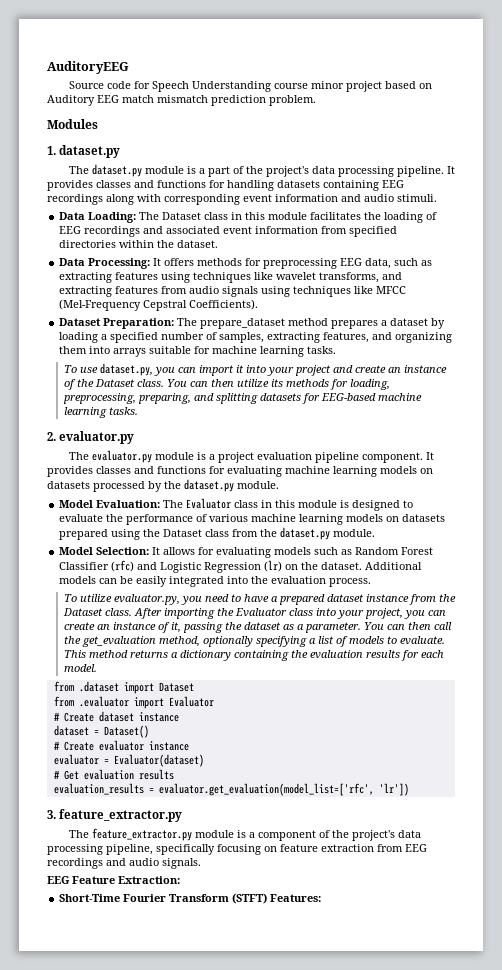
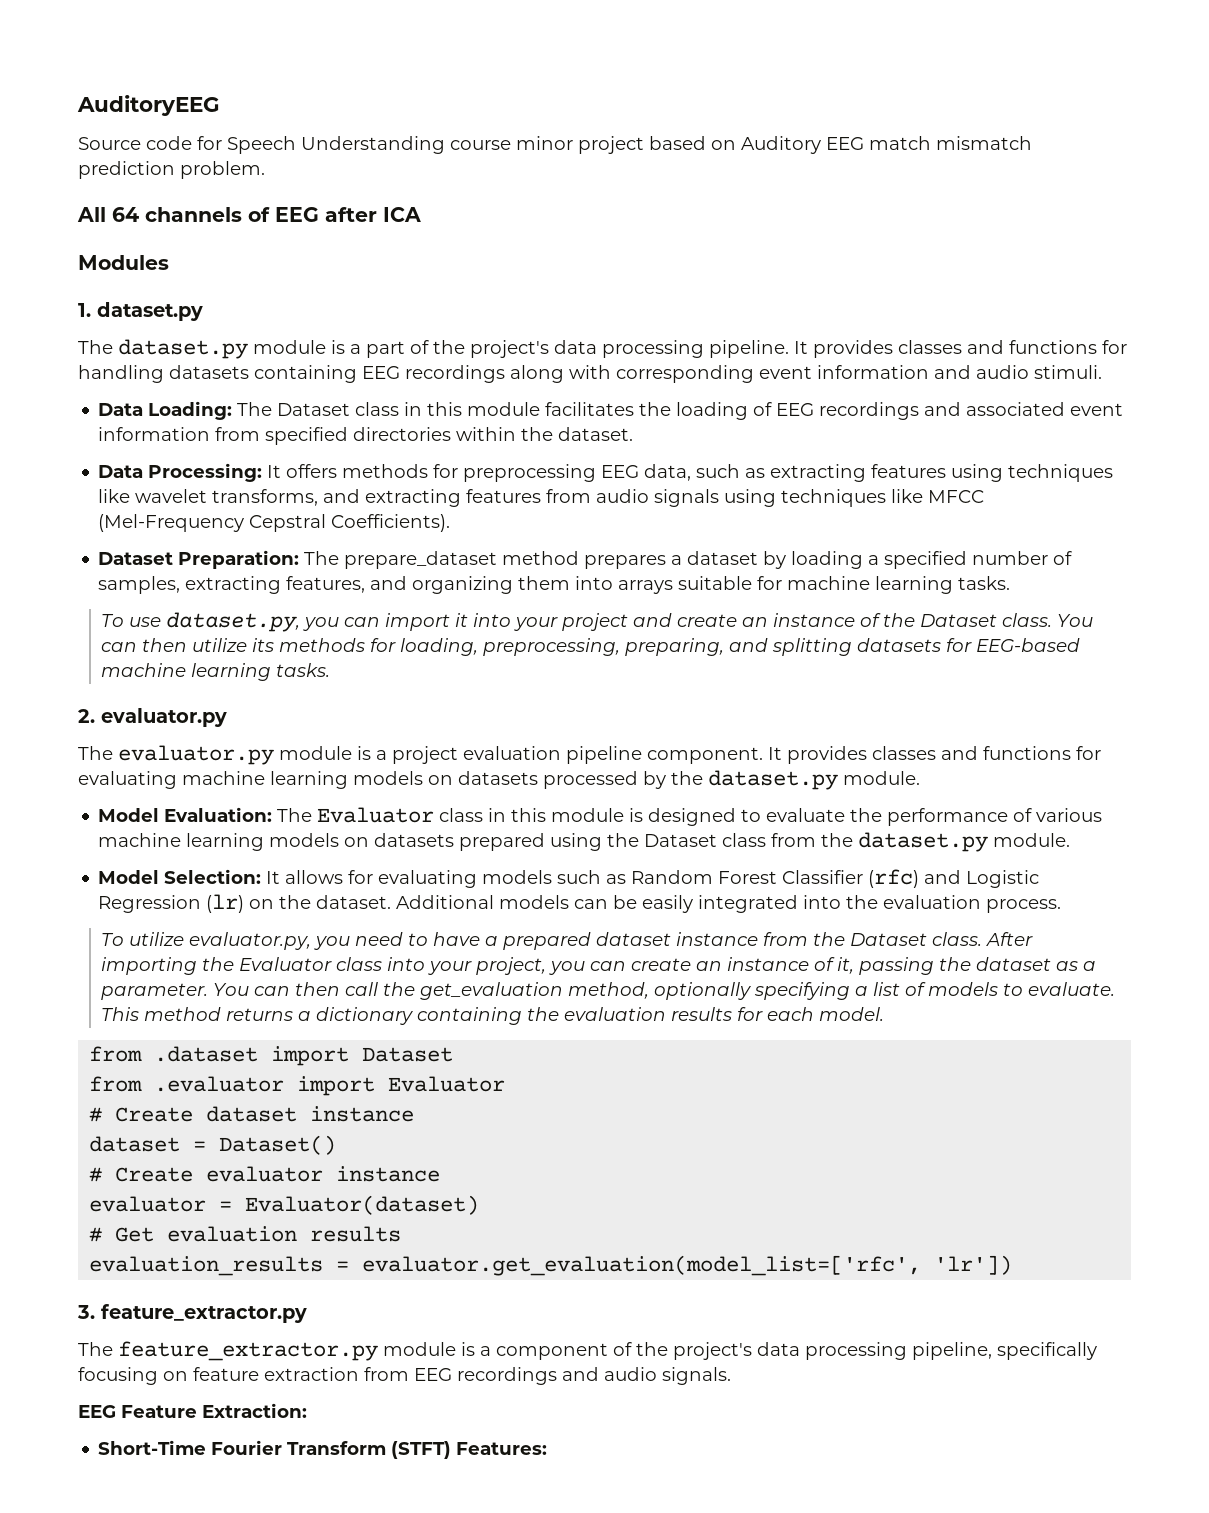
+ All 64 channels of EEG after ICA

